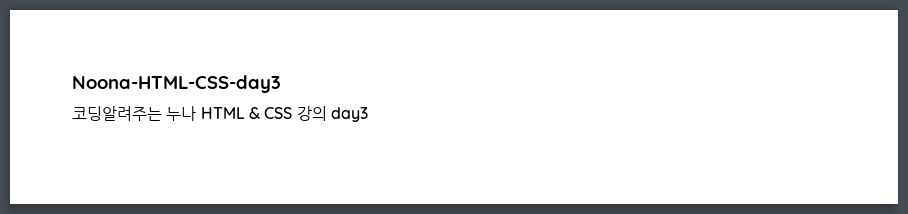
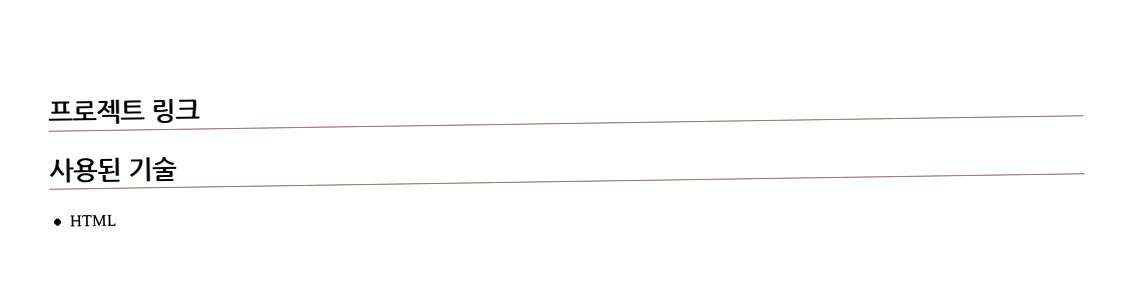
- Noona-HTML-CSS-day3
- 코딩알려주는 누나 HTML & CSS 강의 day3
+ 프로젝트 링크
+ 사용된 기술
+ HTML

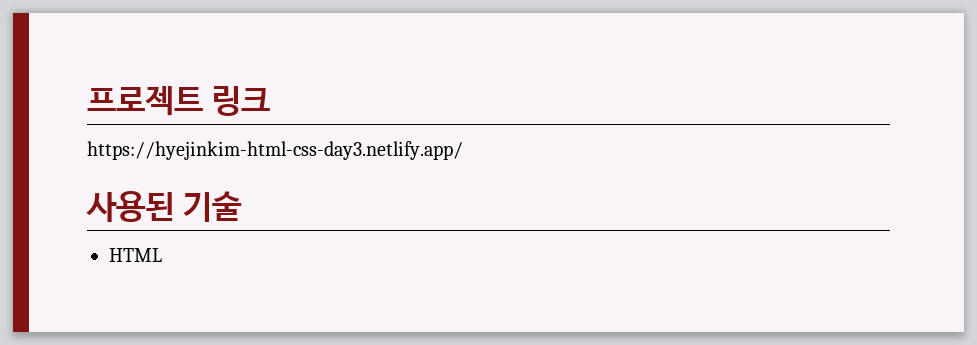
+ https://hyejinkim-html-css-day3.netlify.app/

